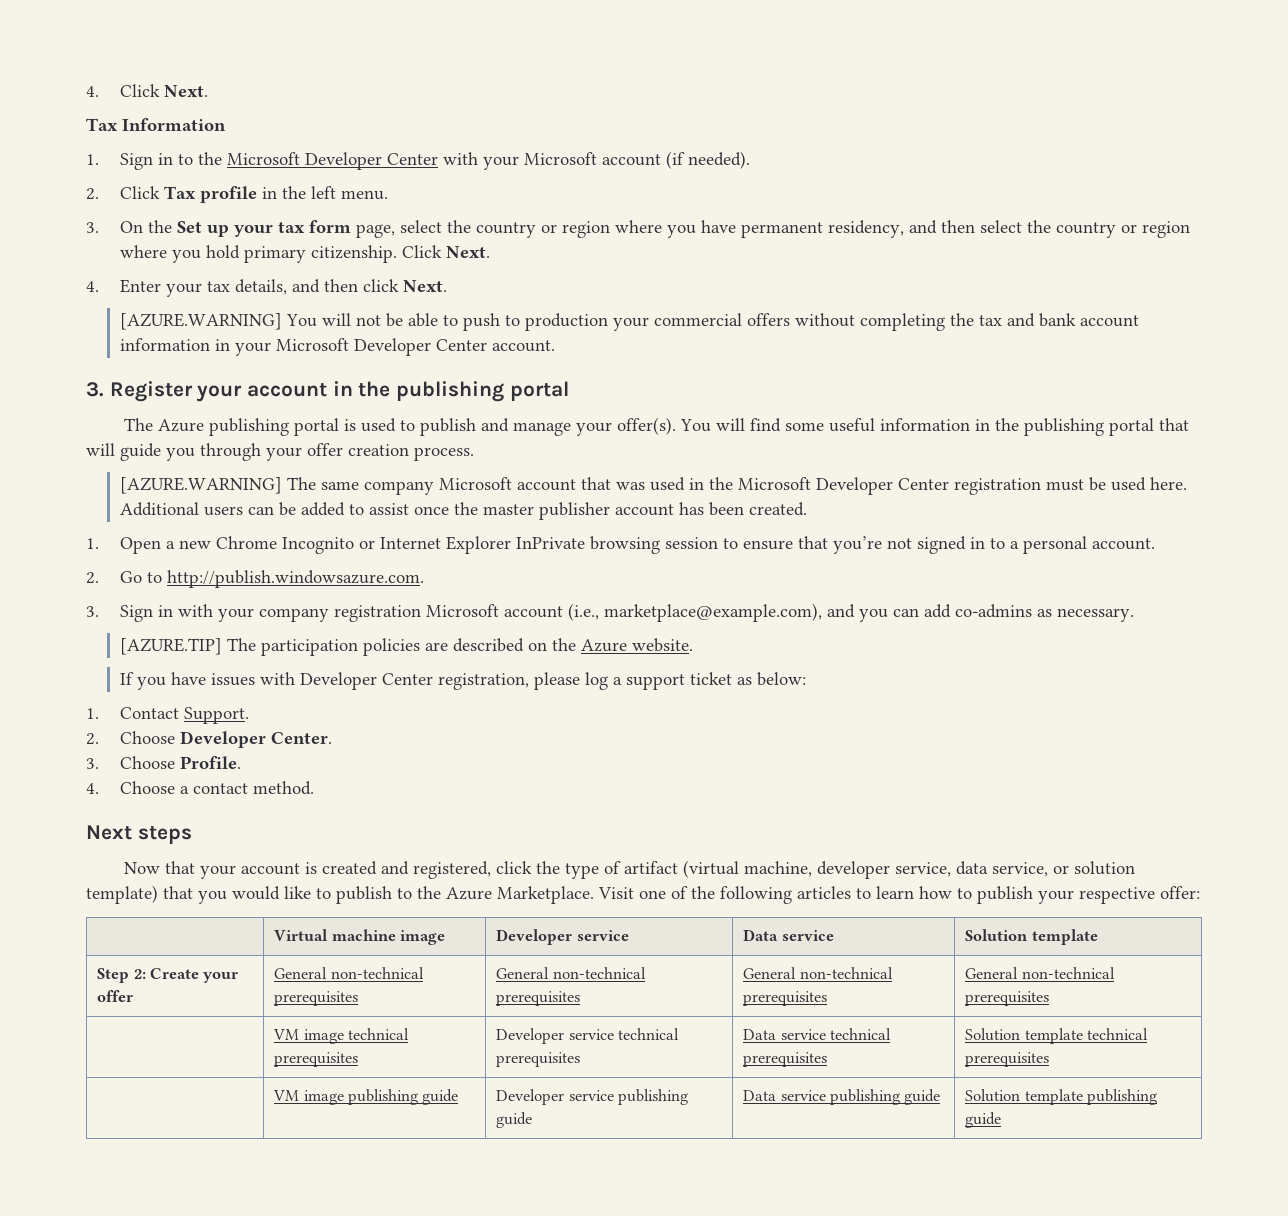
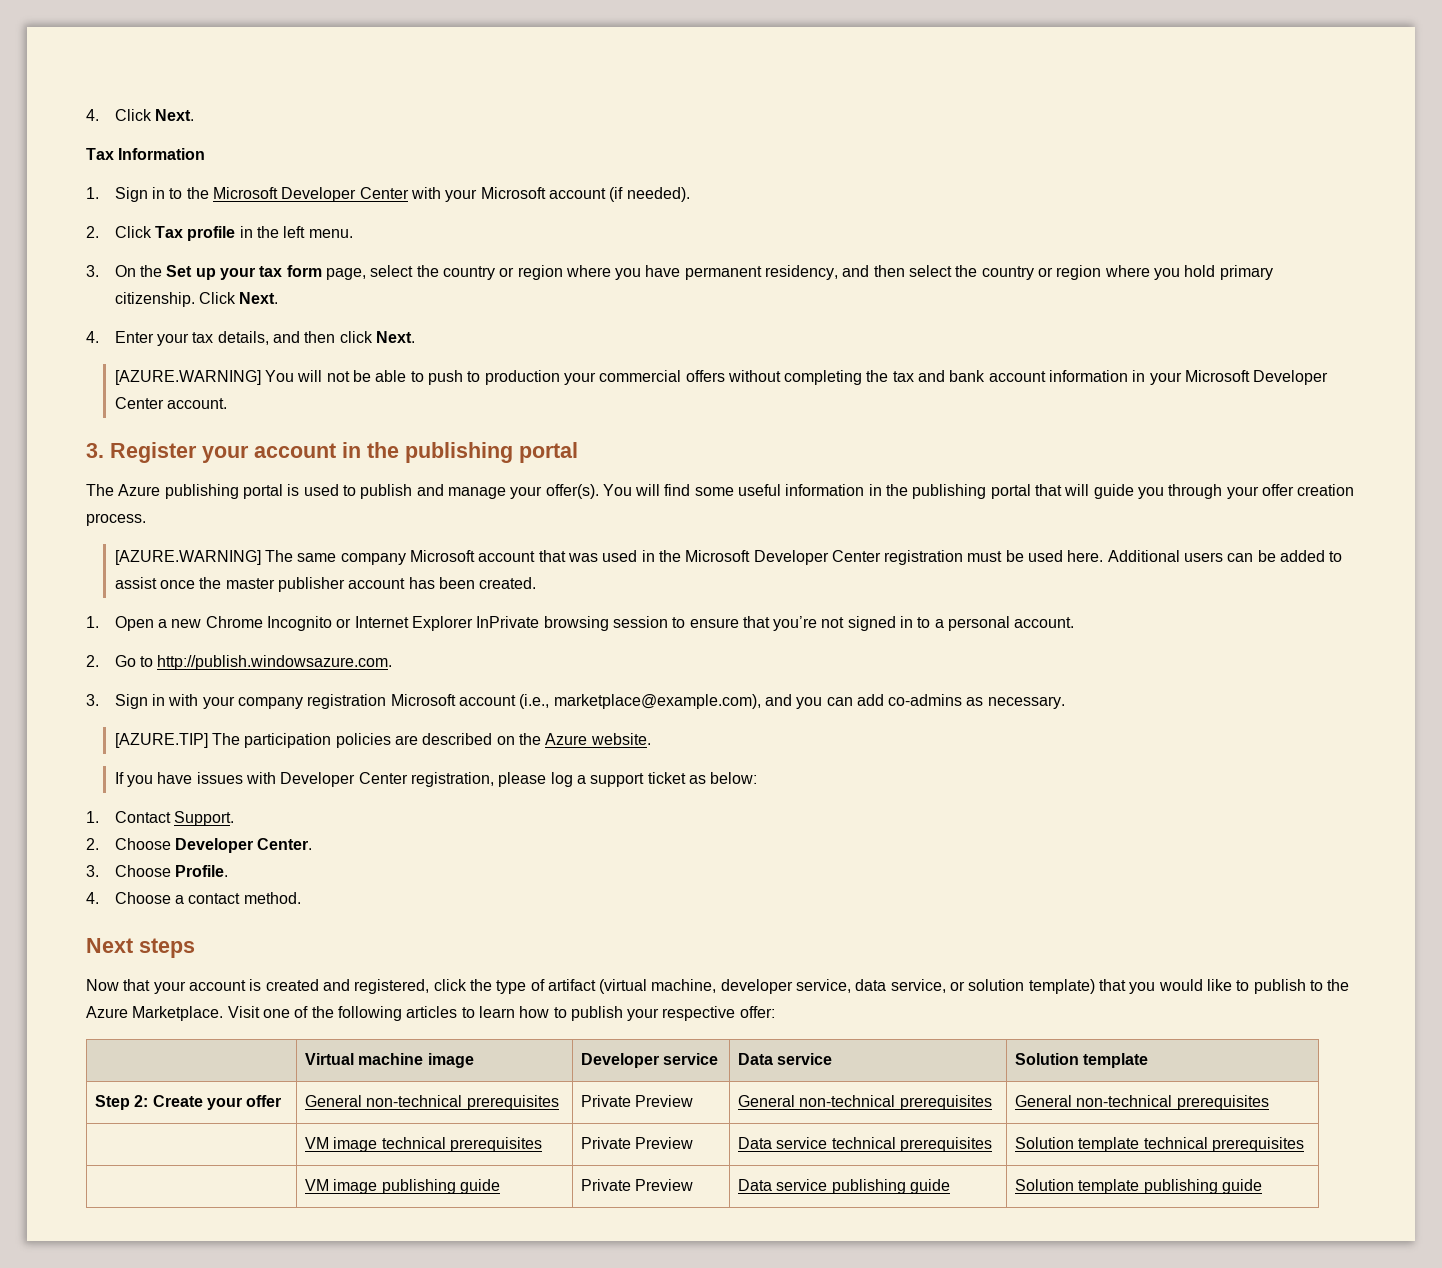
- Step 2: Create your offer | General non-technical prerequisites | General non-technical prerequisites | General non-technical prerequisites | General non-technical prerequisites
+ Step 2: Create your offer | General non-technical prerequisites | Private Preview | General non-technical prerequisites | General non-technical prerequisites
- | VM image technical prerequisites | Developer service technical prerequisites | Data service technical prerequisites | Solution template technical prerequisites
+ | VM image technical prerequisites | Private Preview | Data service technical prerequisites | Solution template technical prerequisites
- | VM image publishing guide | Developer service publishing guide | Data service publishing guide | Solution template publishing guide
+ | VM image publishing guide | Private Preview | Data service publishing guide | Solution template publishing guide

